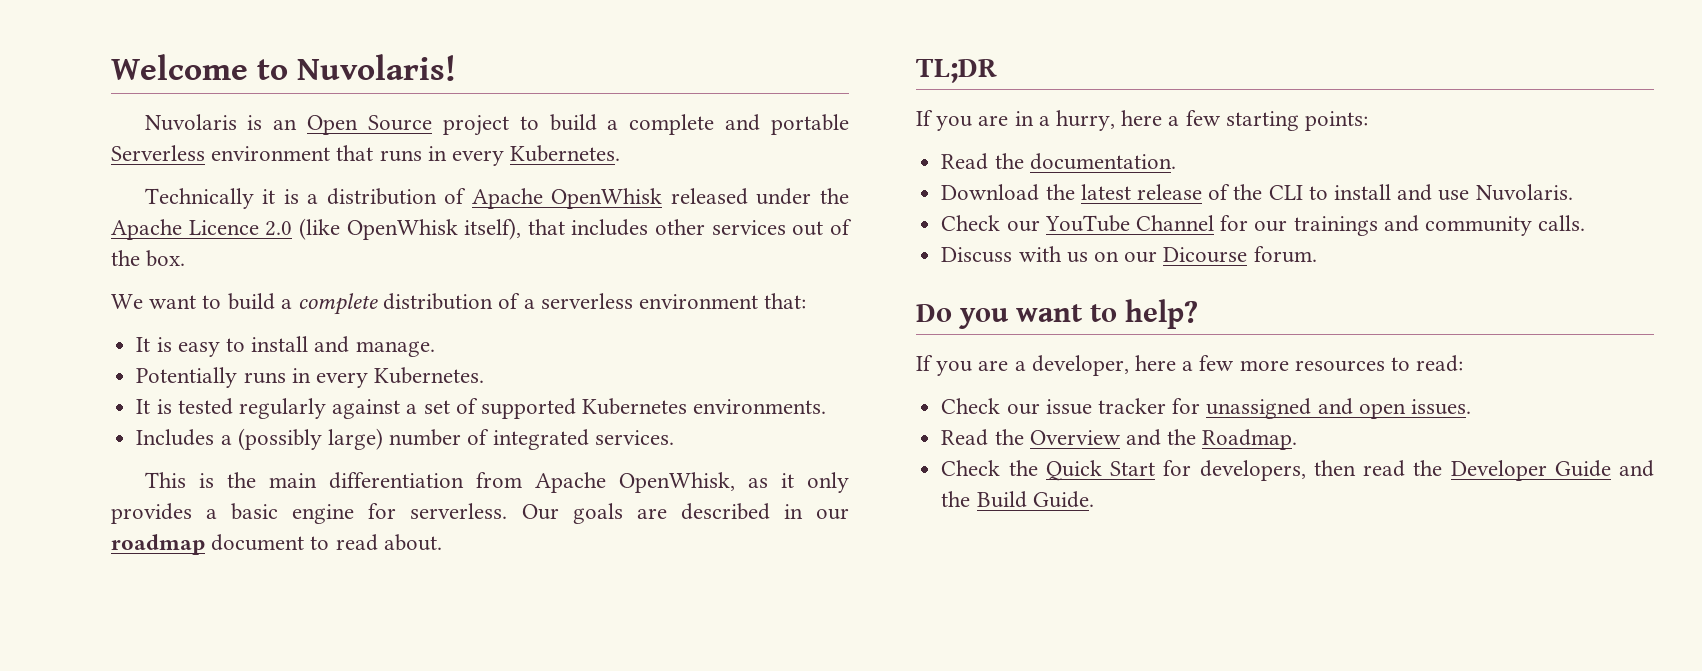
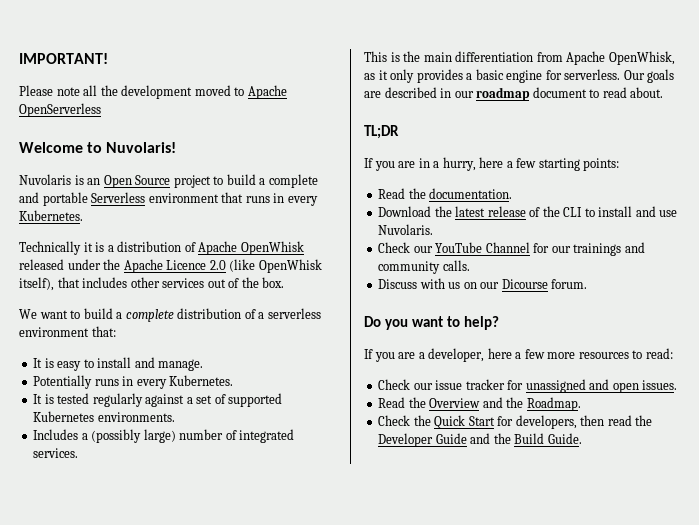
+ IMPORTANT!
+ Please note all the development moved to Apache OpenServerless

